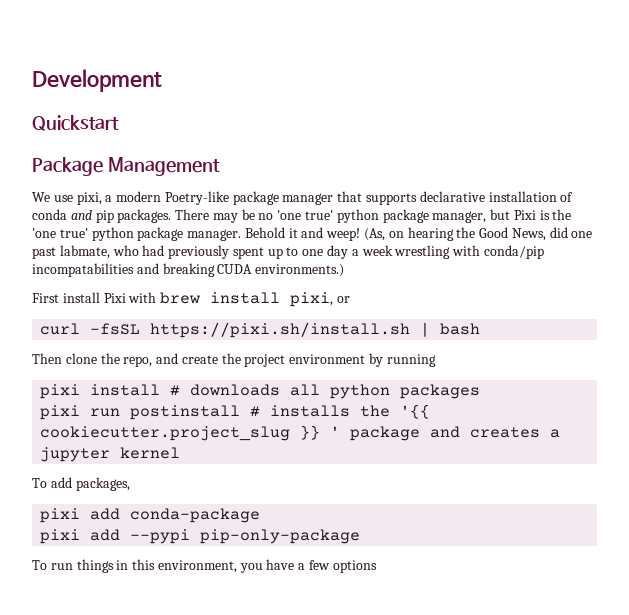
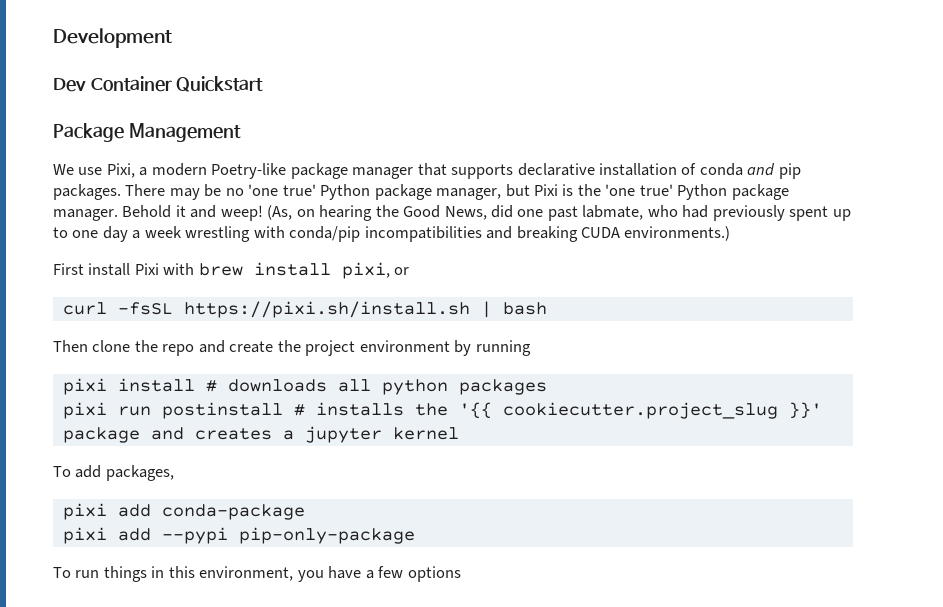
- Quickstart
+ Dev Container Quickstart
- We use pixi, a modern Poetry-like package manager that supports declarative installation of conda and pip packages.
+ We use Pixi, a modern Poetry-like package manager that supports declarative installation of conda and pip packages.
- There may be no 'one true' python package manager, but Pixi is the 'one true' python package manager.
+ There may be no 'one true' Python package manager, but Pixi is the 'one true' Python package manager.
- (As, on hearing the Good News, did one past labmate, who had previously spent up to one day a week wrestling with conda/pip incompatabilities and breaking CUDA environments.)
+ (As, on hearing the Good News, did one past labmate, who had previously spent up to one day a week wrestling with conda/pip incompatibilities and breaking CUDA environments.)
- Then clone the repo, and create the project environment by running
+ Then clone the repo and create the project environment by running
- pixi run postinstall # installs the '{{ cookiecutter.project_slug }} ' package and creates a jupyter kernel
+ pixi run postinstall # installs the '{{ cookiecutter.project_slug }}' package and creates a jupyter kernel

